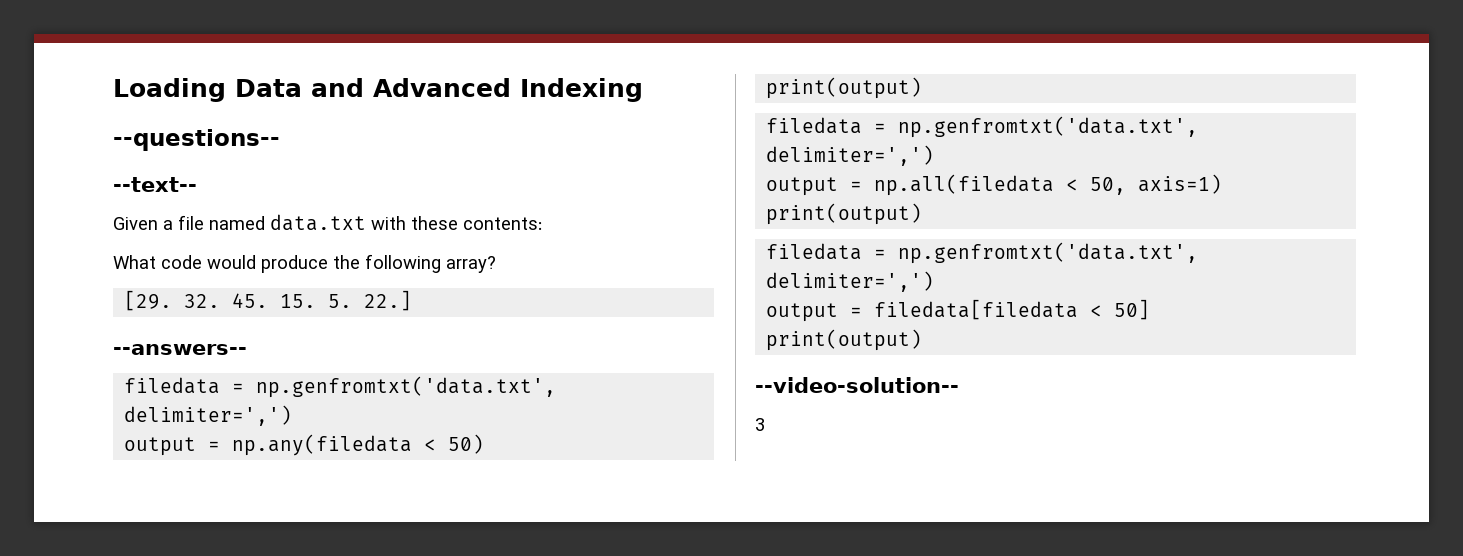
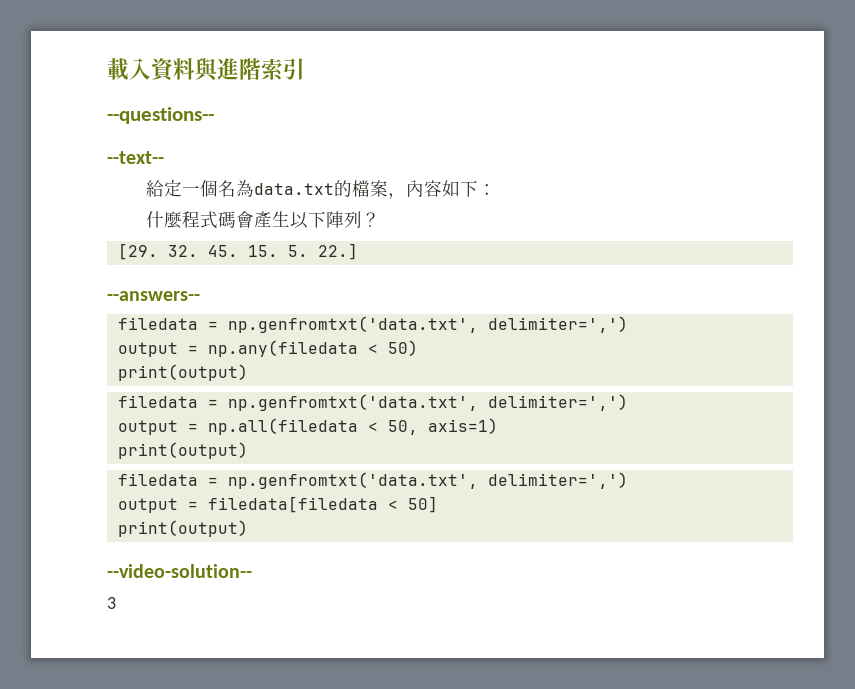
- Loading Data and Advanced Indexing
+ 載入資料與進階索引
  --questions--
  --text--
- Given a file named data.txt with these contents:
- What code would produce the following array?
+ 給定一個名為data.txt的檔案，內容如下：
+ 什麼程式碼會產生以下陣列？

